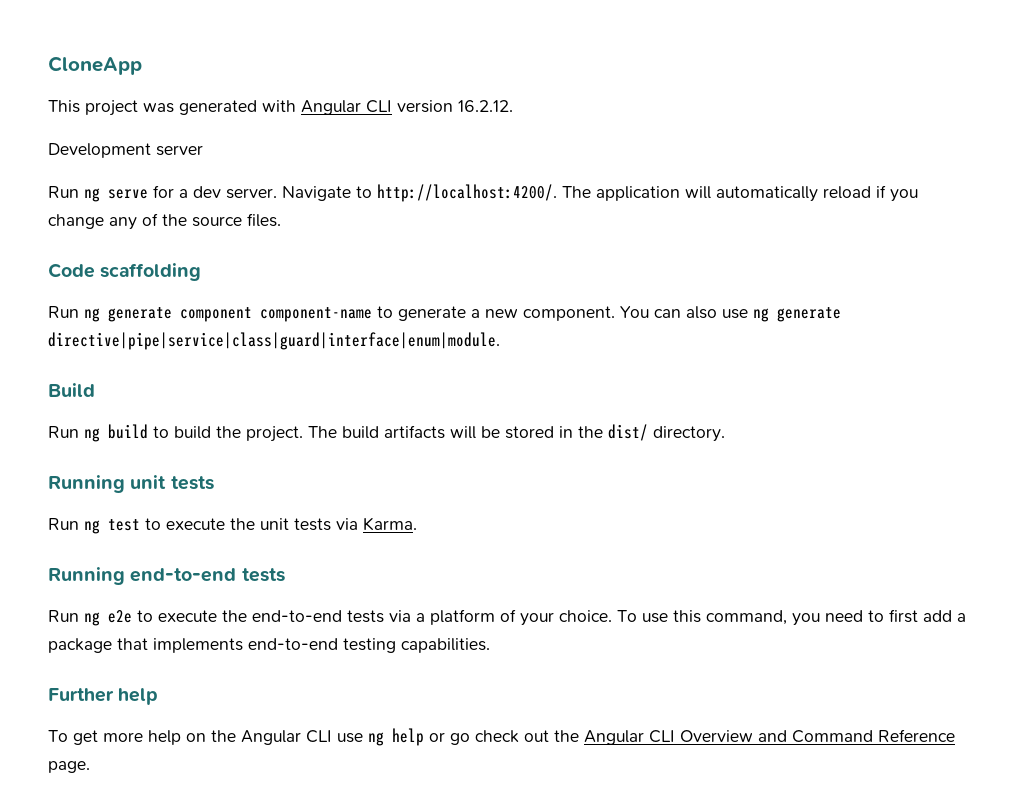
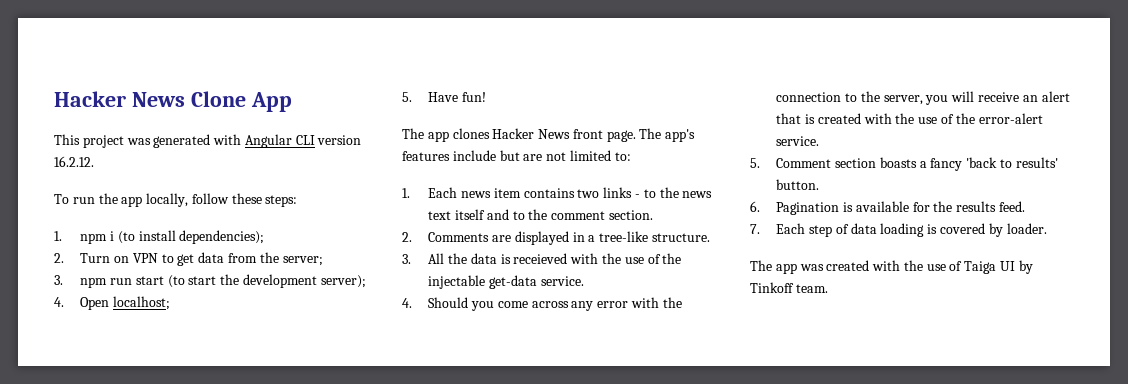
- CloneApp
+ Hacker News Clone App
- Development server
- Run ng serve for a dev server. Navigate to http://localhost:4200/. The application will automatically reload if you change any of the source files.
- Code scaffolding
- Run ng generate component component-name to generate a new component. You can also use ng generate directive|pipe|service|class|guard|interface|enum|module.
- Build
- Run ng build to build the project. The build artifacts will be stored in the dist/ directory.
- Running unit tests
- Run ng test to execute the unit tests via Karma.
- Running end-to-end tests
- Run ng e2e to execute the end-to-end tests via a platform of your choice. To use this command, you need to first add a package that implements end-to-end testing capabilities.
- Further help
- To get more help on the Angular CLI use ng help or go check out the Angular CLI Overview and Command Reference page.
+ To run the app locally, follow these steps:
+ 1. npm i (to install dependencies);
+ 2. Turn on VPN to get data from the server;
+ 3. npm run start (to start the development server);
+ 4. Open localhost;
+ 5. Have fun!
+ The app clones Hacker News front page. The app's features include but are not limited to:
+ 1. Each news item contains two links - to the news text itself and to the comment section.
+ 2. Comments are displayed in a tree-like structure.
+ 3. All the data is receieved with the use of the injectable get-data service.
+ 4. Should you come across any error with the connection to the server, you will receive an alert that is created with the use of the error-alert service.
+ 5. Comment section boasts a fancy 'back to results' button.
+ 6. Pagination is available for the results feed.
+ 7. Each step of data loading is covered by loader.
+ The app was created with the use of Taiga UI by Tinkoff team.

